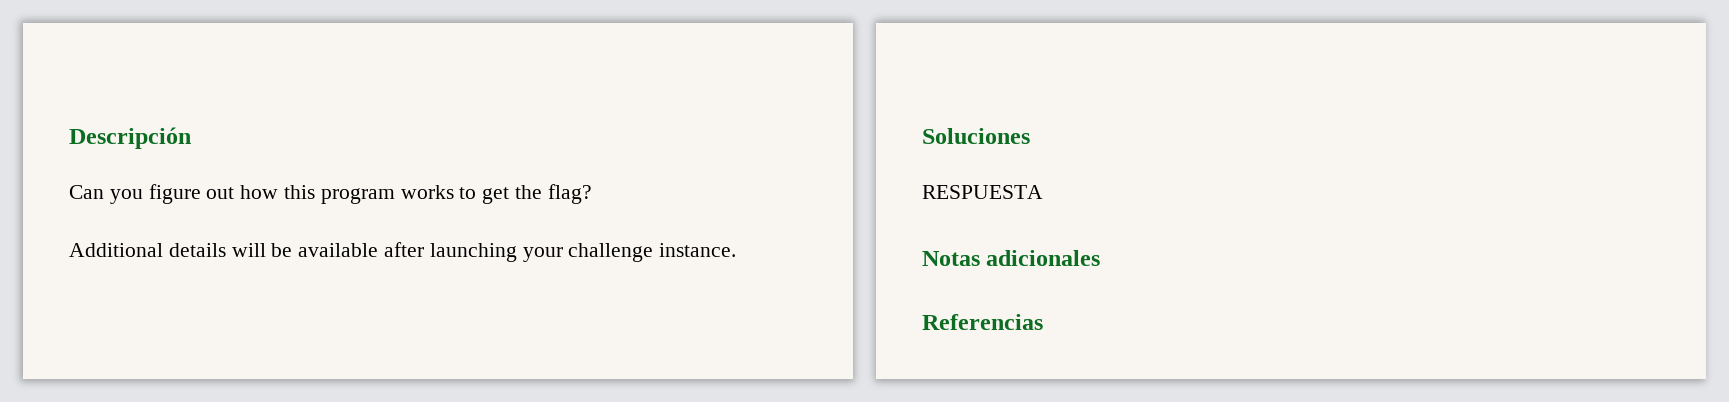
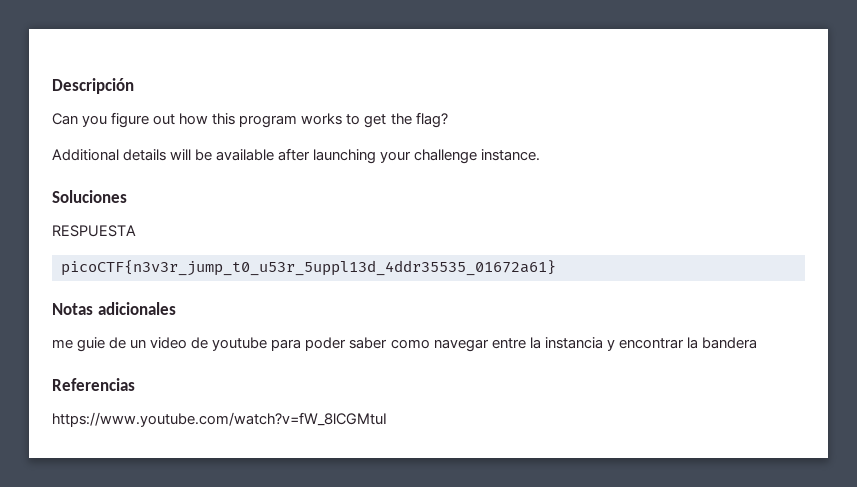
+ picoCTF{n3v3r_jump_t0_u53r_5uppl13d_4ddr35535_01672a61}
+ me guie de un video de youtube para poder saber como navegar entre la instancia y encontrar la bandera
+ https://www.youtube.com/watch?v=fW_8lCGMtuI

